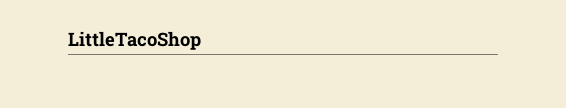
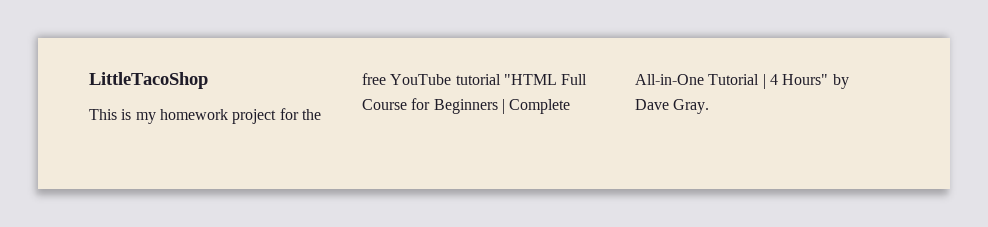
+ This is my homework project for the free YouTube tutorial "HTML Full Course for Beginners | Complete All-in-One Tutorial | 4 Hours" by Dave Gray.

